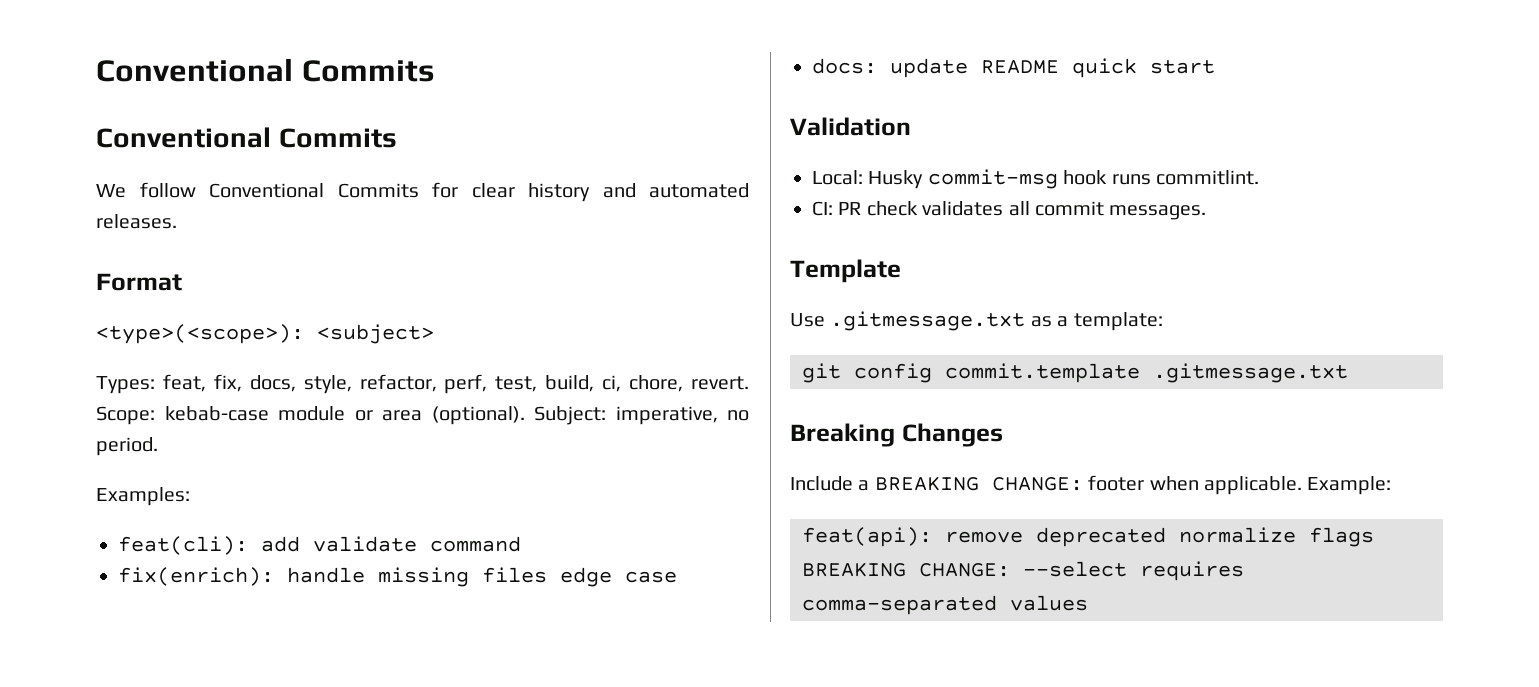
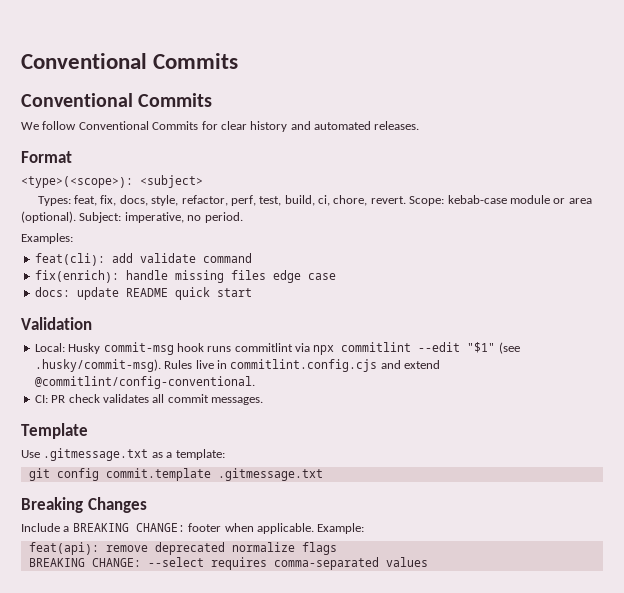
- Local: Husky commit-msg hook runs commitlint.
+ Local: Husky commit-msg hook runs commitlint via npx commitlint --edit "$1" (see .husky/commit-msg). Rules live in commitlint.config.cjs and extend @commitlint/config-conventional.

